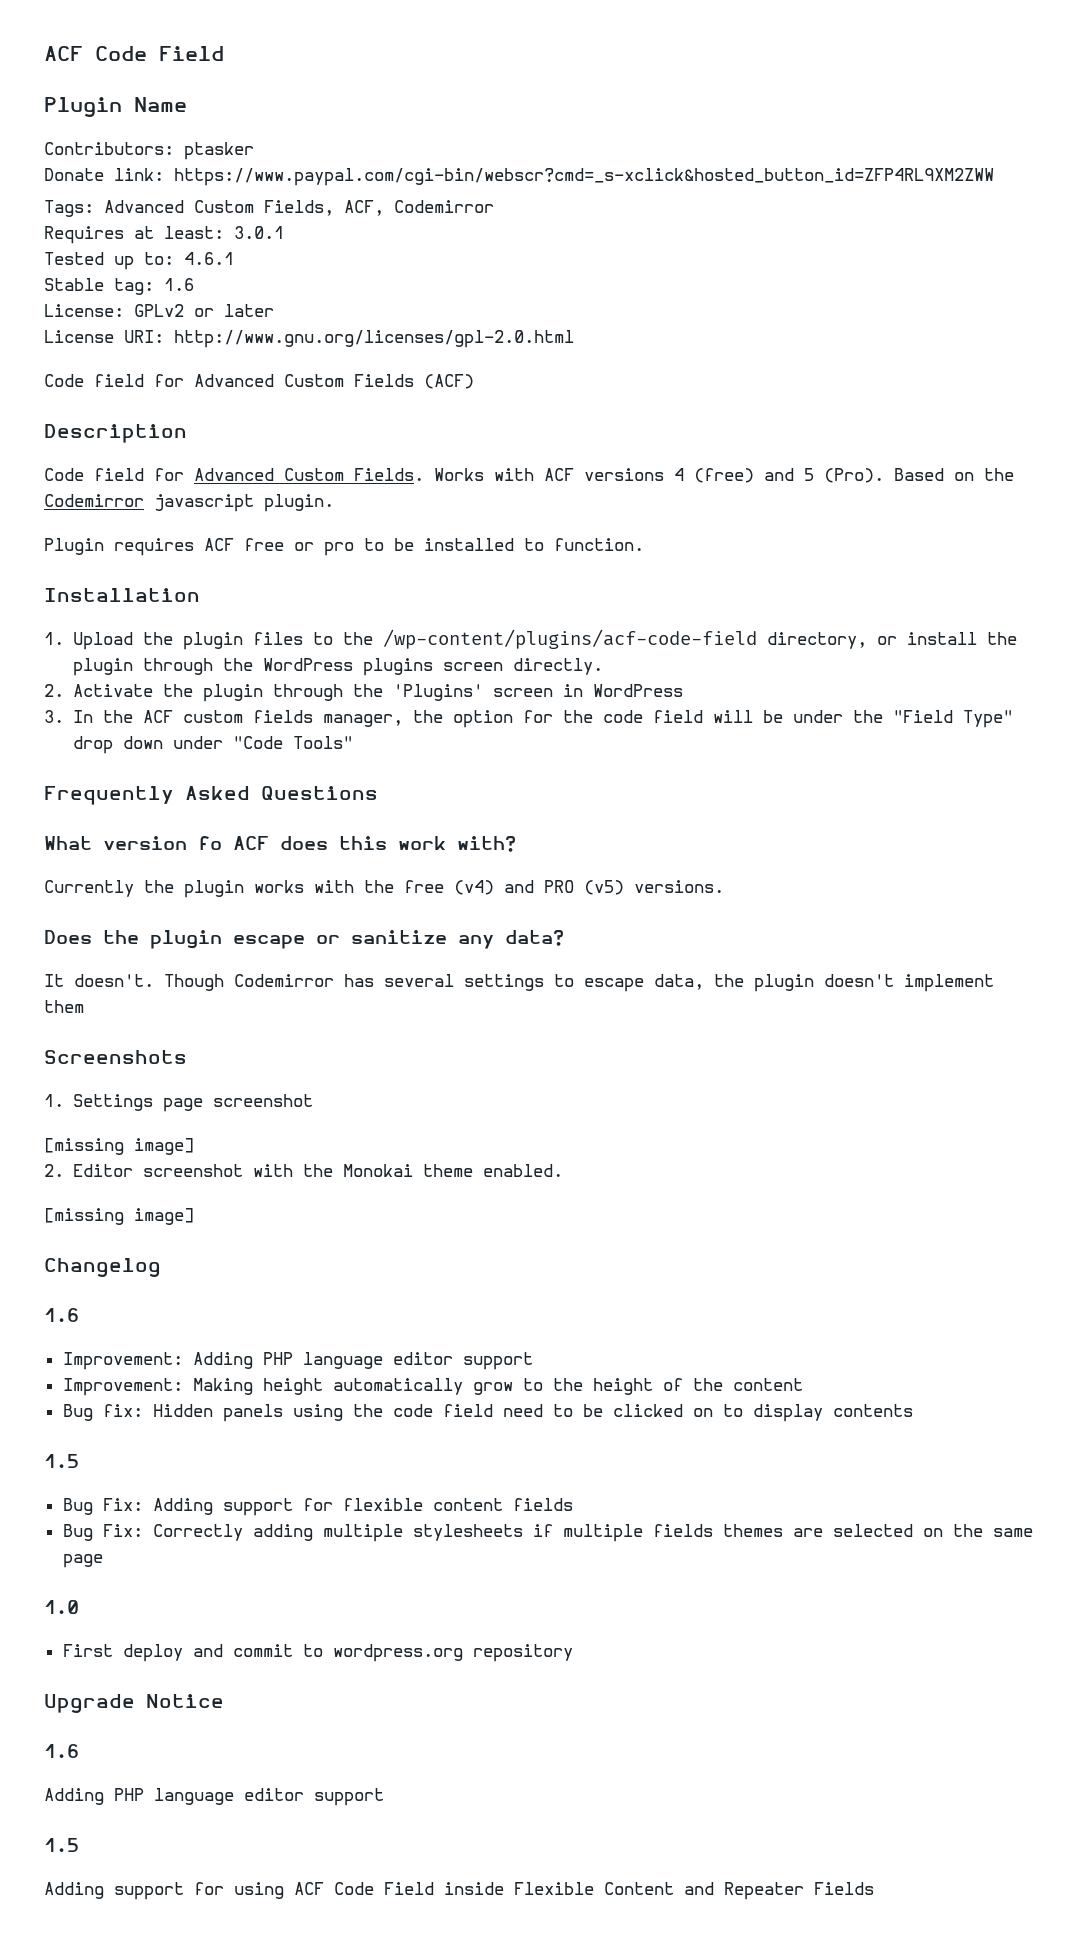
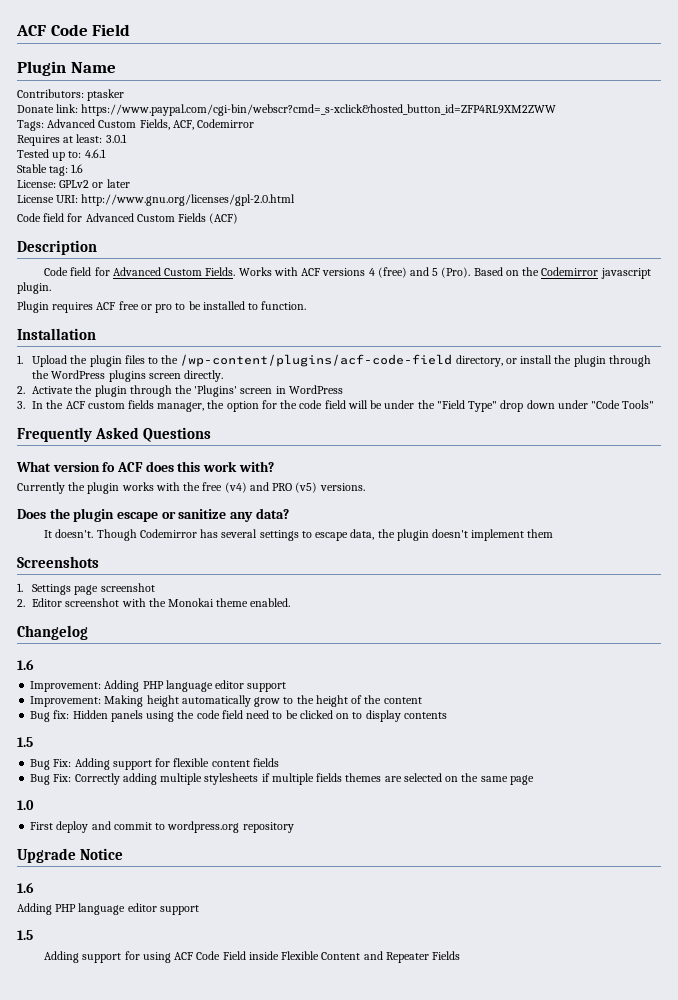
  1. Settings page screenshot
- [missing image]
  2. Editor screenshot with the Monokai theme enabled.
- [missing image]

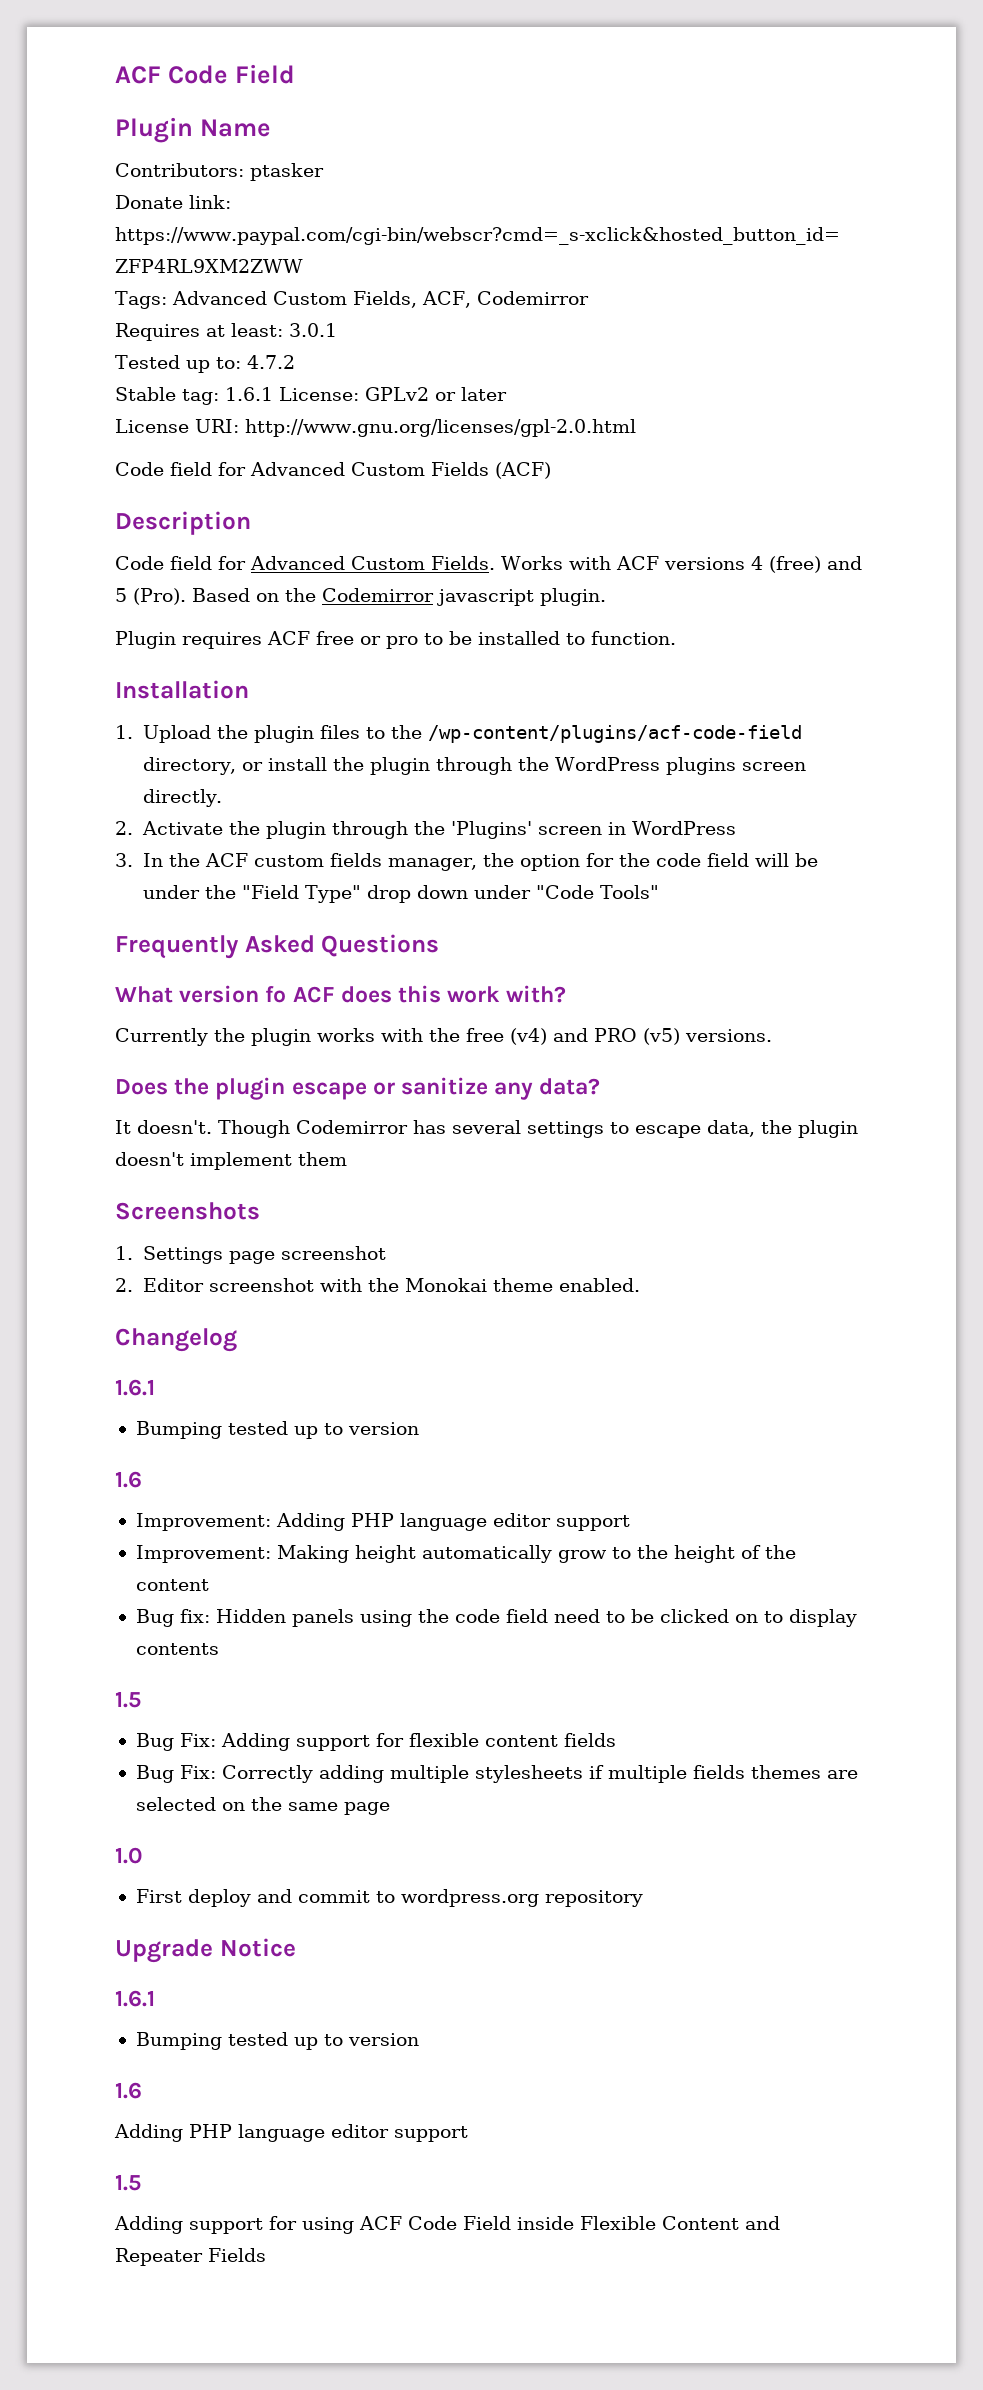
- Tested up to: 4.6.1
+ Tested up to: 4.7.2
- Stable tag: 1.6
- License: GPLv2 or later
+ Stable tag: 1.6.1 License: GPLv2 or later
  Changelog
+ 1.6.1
+ Bumping tested up to version
  Upgrade Notice
+ 1.6.1
+ Bumping tested up to version

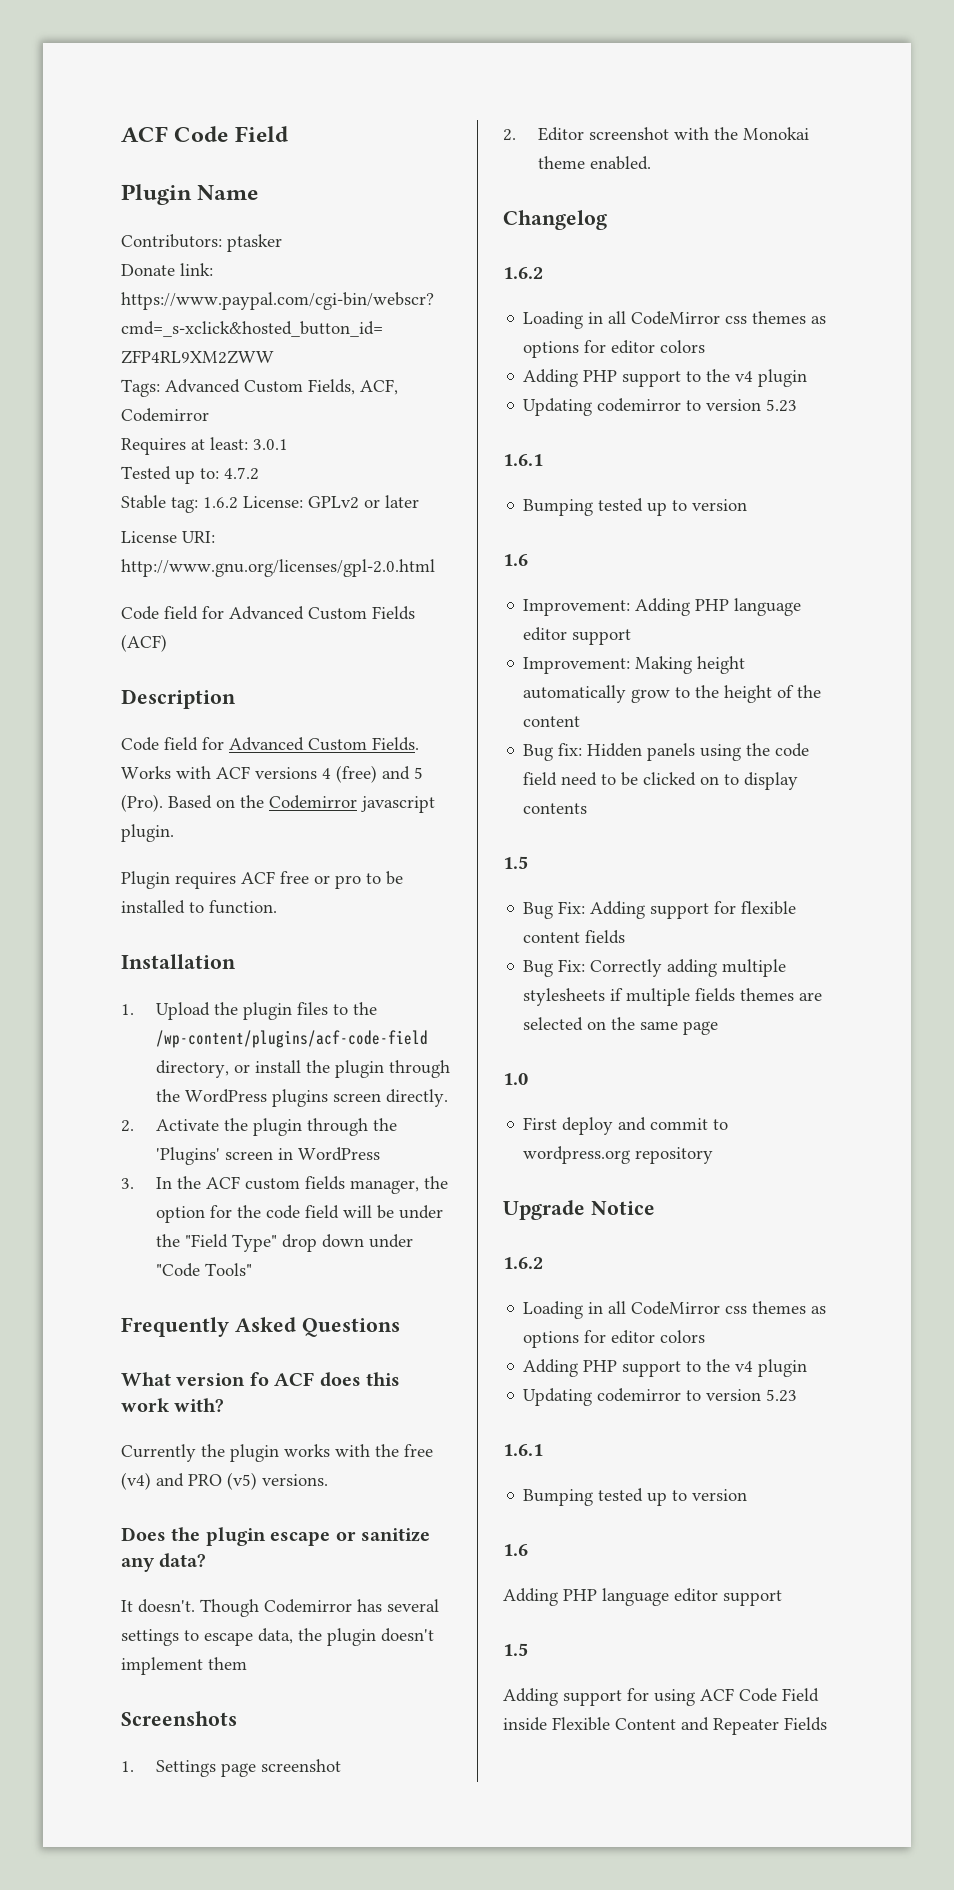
- Stable tag: 1.6.1 License: GPLv2 or later
+ Stable tag: 1.6.2 License: GPLv2 or later
  Changelog
+ 1.6.2
+ Loading in all CodeMirror css themes as options for editor colors
+ Adding PHP support to the v4 plugin
+ Updating codemirror to version 5.23
  Upgrade Notice
+ 1.6.2
+ Loading in all CodeMirror css themes as options for editor colors
+ Adding PHP support to the v4 plugin
+ Updating codemirror to version 5.23

